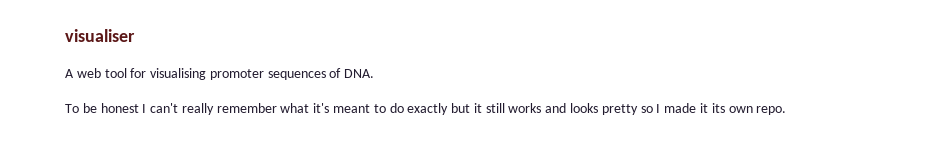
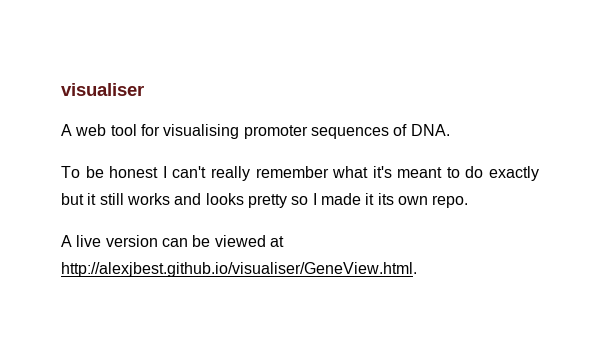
+ A live version can be viewed at http://alexjbest.github.io/visualiser/GeneView.html.

